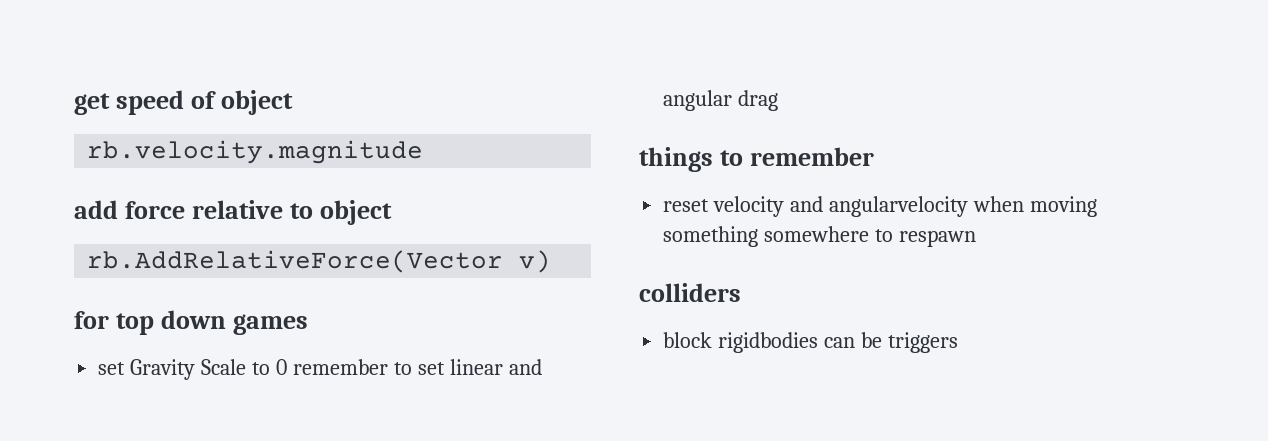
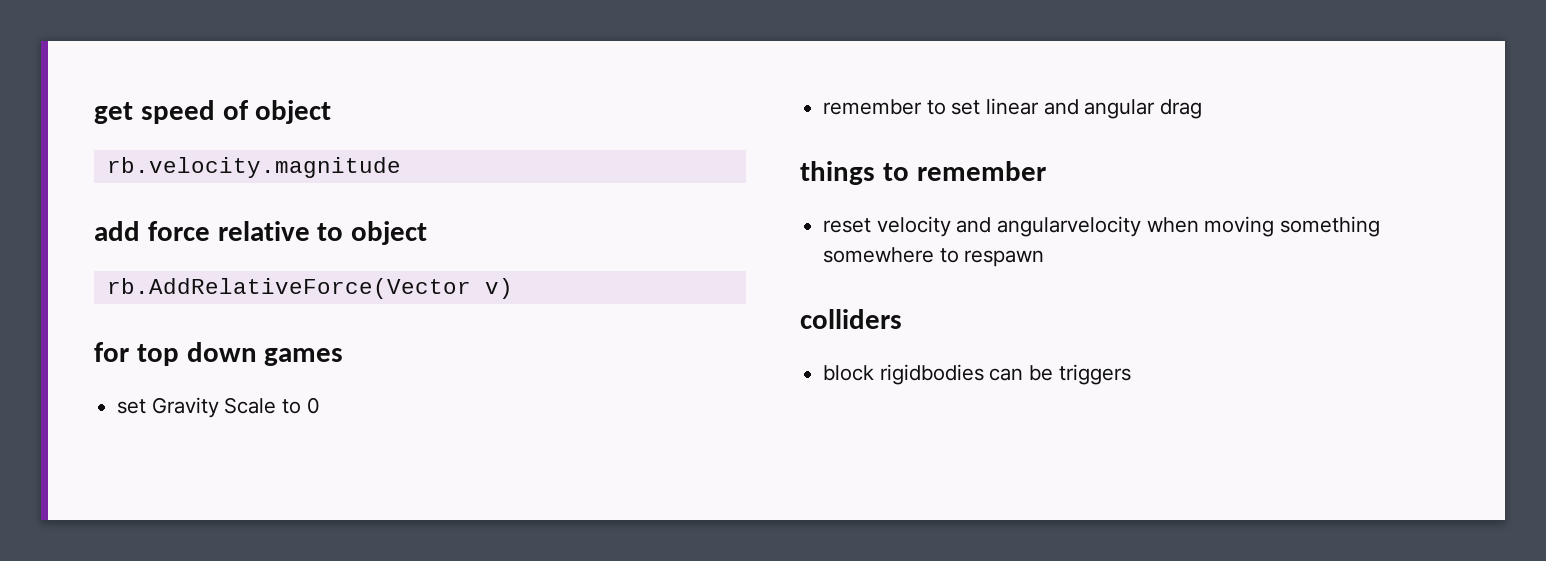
- set Gravity Scale to 0 remember to set linear and angular drag
+ set Gravity Scale to 0
+ remember to set linear and angular drag

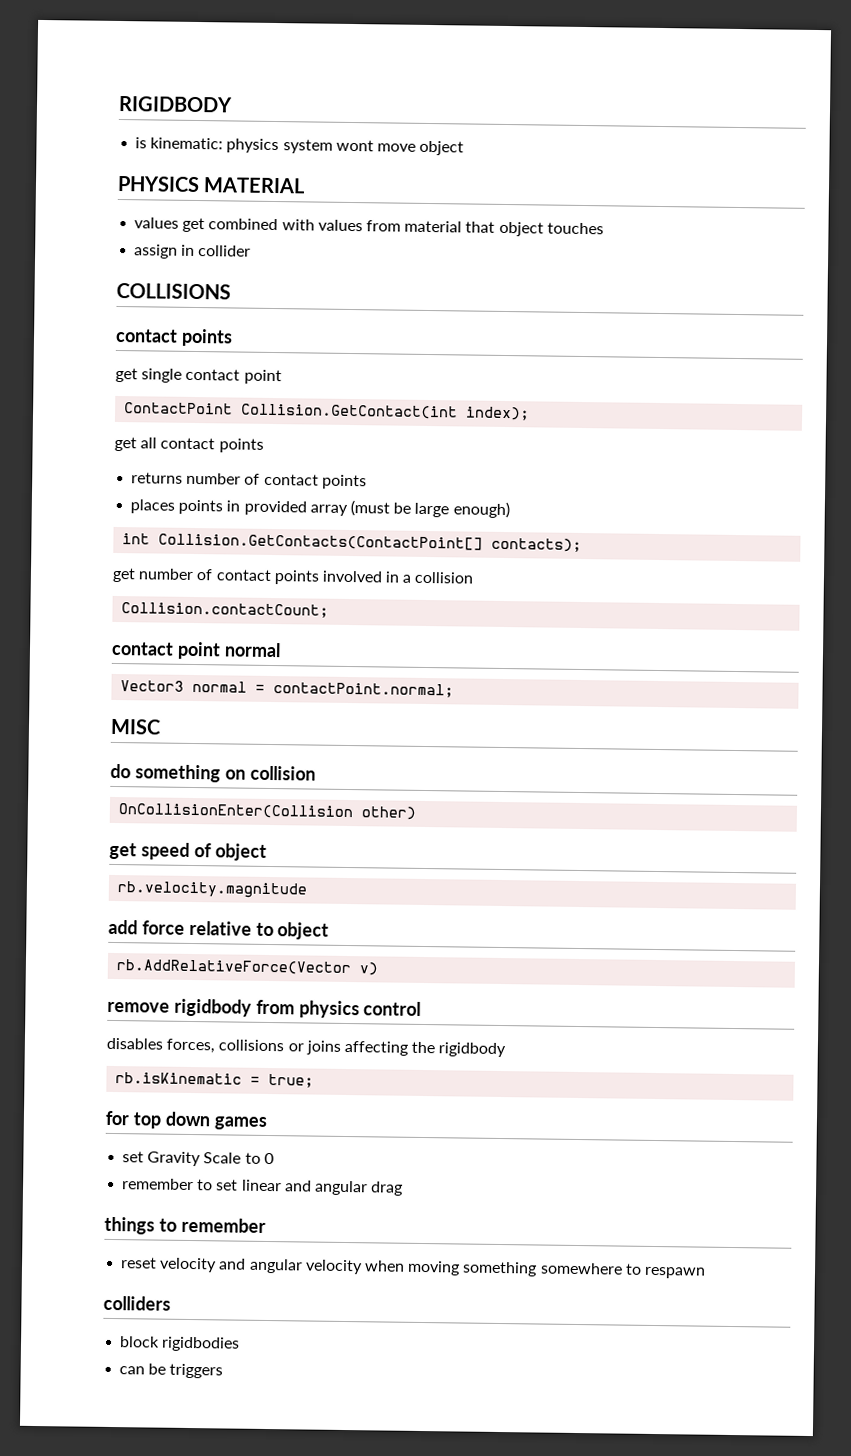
+ RIGIDBODY
+ is kinematic: physics system wont move object
+ PHYSICS MATERIAL
+ values get combined with values from material that object touches
+ assign in collider
+ COLLISIONS
+ contact points
+ get single contact point
+ ContactPoint Collision.GetContact(int index);
+ get all contact points
+ returns number of contact points
+ places points in provided array (must be large enough)
+ int Collision.GetContacts(ContactPoint[] contacts);
+ get number of contact points involved in a collision
+ Collision.contactCount;
+ contact point normal
+ Vector3 normal = contactPoint.normal;
+ MISC
+ do something on collision
+ OnCollisionEnter(Collision other)
+ remove rigidbody from physics control
+ disables forces, collisions or joins affecting the rigidbody
+ rb.isKinematic = true;
- reset velocity and angularvelocity when moving something somewhere to respawn
+ reset velocity and angular velocity when moving something somewhere to respawn
- block rigidbodies can be triggers
+ block rigidbodies
+ can be triggers

